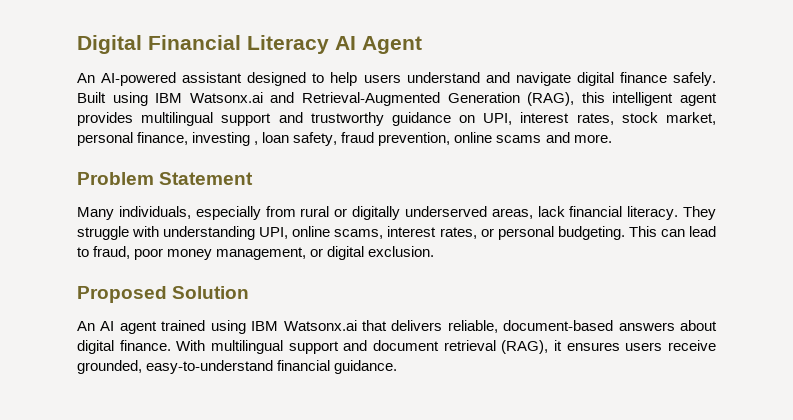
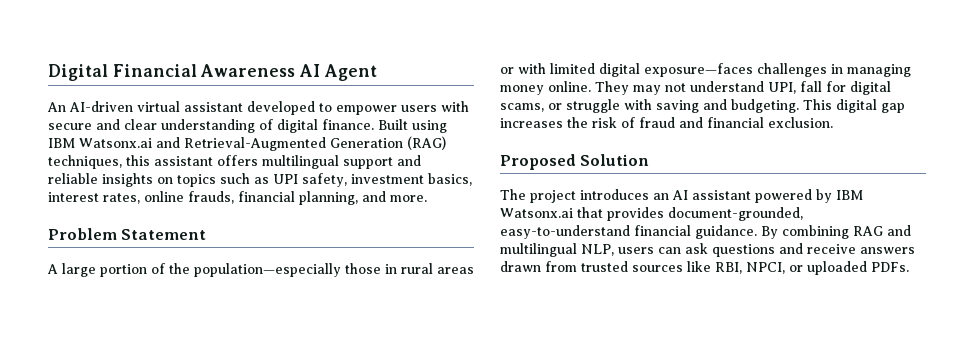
- Digital Financial Literacy AI Agent
+ Digital Financial Awareness AI Agent
- An AI-powered assistant designed to help users understand and navigate digital finance safely.
+ An AI-driven virtual assistant developed to empower users with secure and clear understanding of digital finance.
- Built using IBM Watsonx.ai and Retrieval-Augmented Generation (RAG), this intelligent agent provides multilingual support and trustworthy guidance on UPI, interest rates, stock market, personal finance, investing , loan safety, fraud prevention, online scams and more.
+ Built using IBM Watsonx.ai and Retrieval-Augmented Generation (RAG) techniques, this assistant offers multilingual support and reliable insights on topics such as UPI safety, investment basics, interest rates, online frauds, financial planning, and more.
  Problem Statement
- Many individuals, especially from rural or digitally underserved areas, lack financial literacy. They struggle with understanding UPI, online scams, interest rates, or personal budgeting. This can lead to fraud, poor money management, or digital exclusion.
+ A large portion of the population—especially those in rural areas or with limited digital exposure—faces challenges in managing money online. They may not understand UPI, fall for digital scams, or struggle with saving and budgeting. This digital gap increases the risk of fraud and financial exclusion.
  Proposed Solution
- An AI agent trained using IBM Watsonx.ai that delivers reliable, document-based answers about digital finance. With multilingual support and document retrieval (RAG), it ensures users receive grounded, easy-to-understand financial guidance.
+ The project introduces an AI assistant powered by IBM Watsonx.ai that provides document-grounded, easy-to-understand financial guidance. By combining RAG and multilingual NLP, users can ask questions and receive answers drawn from trusted sources like RBI, NPCI, or uploaded PDFs.

